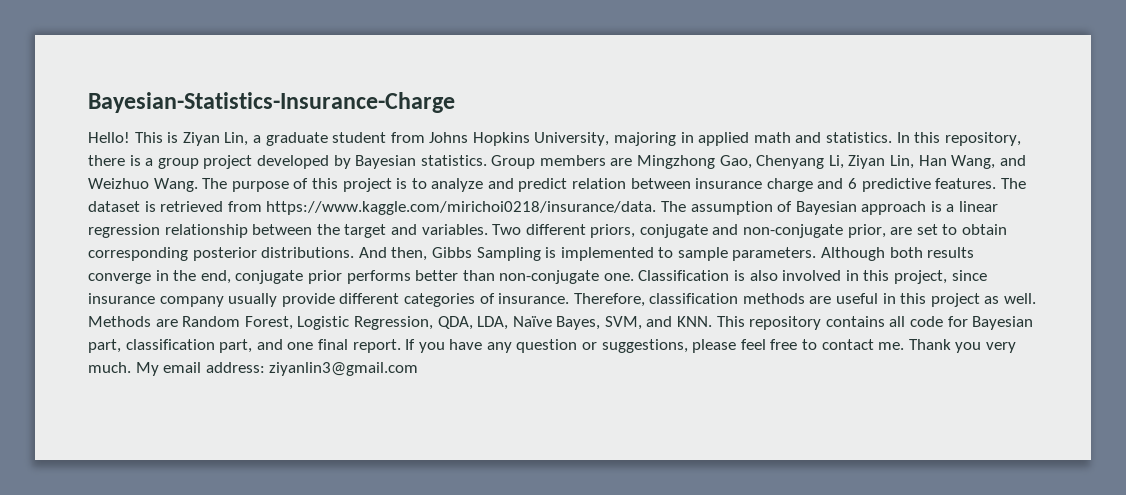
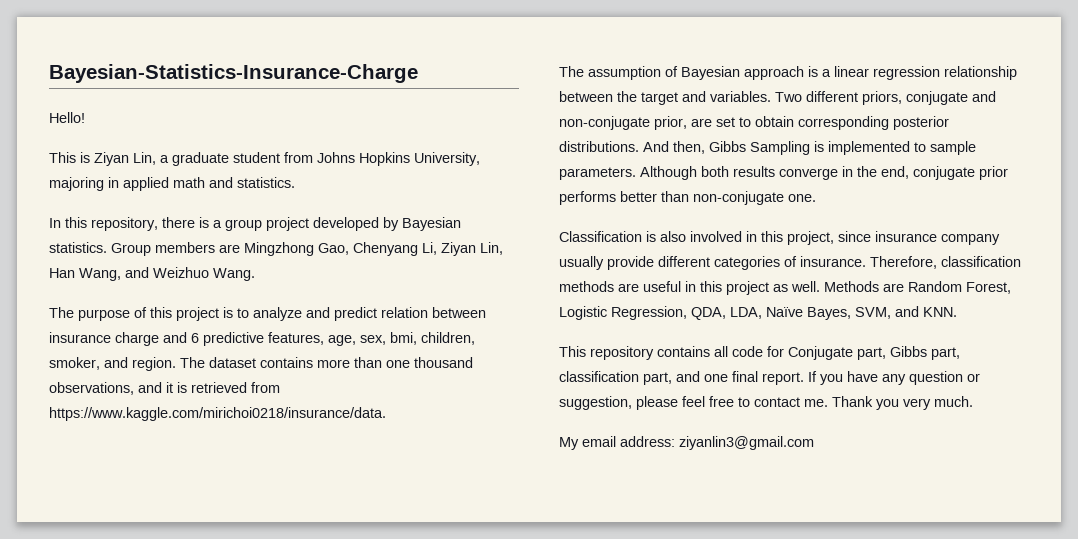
- Hello! This is Ziyan Lin, a graduate student from Johns Hopkins University, majoring in applied math and statistics. In this repository, there is a group project developed by Bayesian statistics.
+ Hello!
+ This is Ziyan Lin, a graduate student from Johns Hopkins University, majoring in applied math and statistics.
+ In this repository, there is a group project developed by Bayesian statistics.
- Group members are Mingzhong Gao, Chenyang Li, Ziyan Lin, Han Wang, and Weizhuo Wang. The purpose of this project is to analyze and predict relation between insurance charge and 6 predictive features. The dataset is retrieved from https://www.kaggle.com/mirichoi0218/insurance/data. The assumption of Bayesian approach is a linear regression relationship between the target and variables.
+ Group members are Mingzhong Gao, Chenyang Li, Ziyan Lin, Han Wang, and Weizhuo Wang.
+ The purpose of this project is to analyze and predict relation between insurance charge and 6 predictive features, age, sex, bmi, children, smoker, and region. The dataset contains more than one thousand observations, and it is retrieved from https://www.kaggle.com/mirichoi0218/insurance/data.
+ The assumption of Bayesian approach is a linear regression relationship between the target and variables.
- Although both results converge in the end, conjugate prior performs better than non-conjugate one. Classification is also involved in this project, since insurance company usually provide different categories of insurance.
+ Although both results converge in the end, conjugate prior performs better than non-conjugate one.
+ Classification is also involved in this project, since insurance company usually provide different categories of insurance.
- Methods are Random Forest, Logistic Regression, QDA, LDA, Naïve Bayes, SVM, and KNN. This repository contains all code for Bayesian part, classification part, and one final report.
+ Methods are Random Forest, Logistic Regression, QDA, LDA, Naïve Bayes, SVM, and KNN.
+ This repository contains all code for Conjugate part, Gibbs part, classification part, and one final report.
- If you have any question or suggestions, please feel free to contact me.
+ If you have any question or suggestion, please feel free to contact me.
- Thank you very much. My email address: ziyanlin3@gmail.com
+ Thank you very much.
+ My email address: ziyanlin3@gmail.com

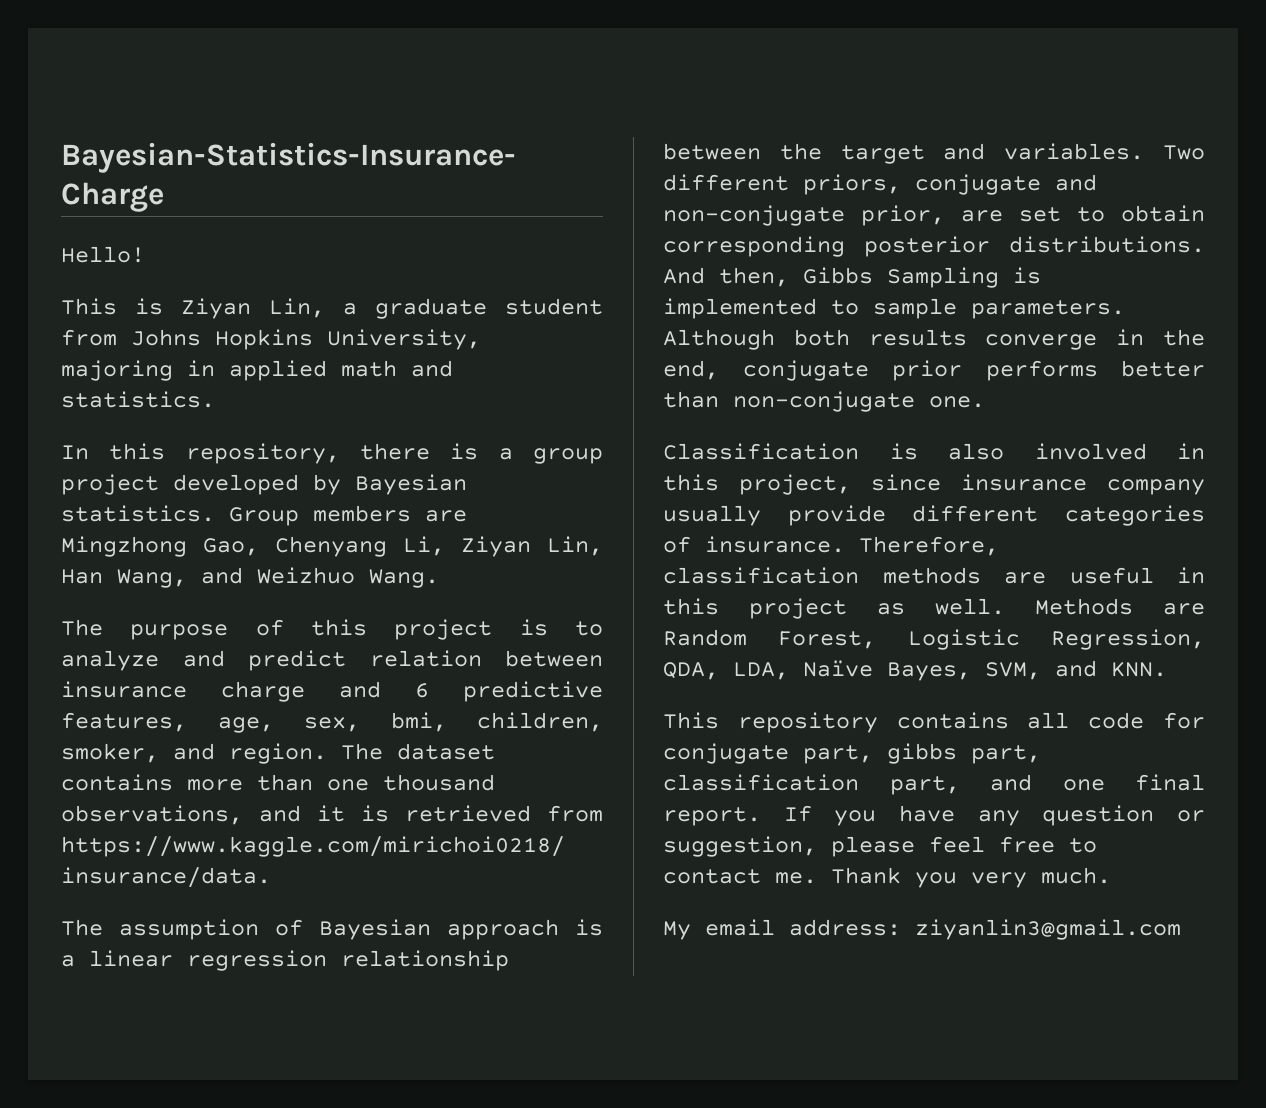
- This repository contains all code for Conjugate part, Gibbs part, classification part, and one final report.
+ This repository contains all code for conjugate part, gibbs part, classification part, and one final report.

